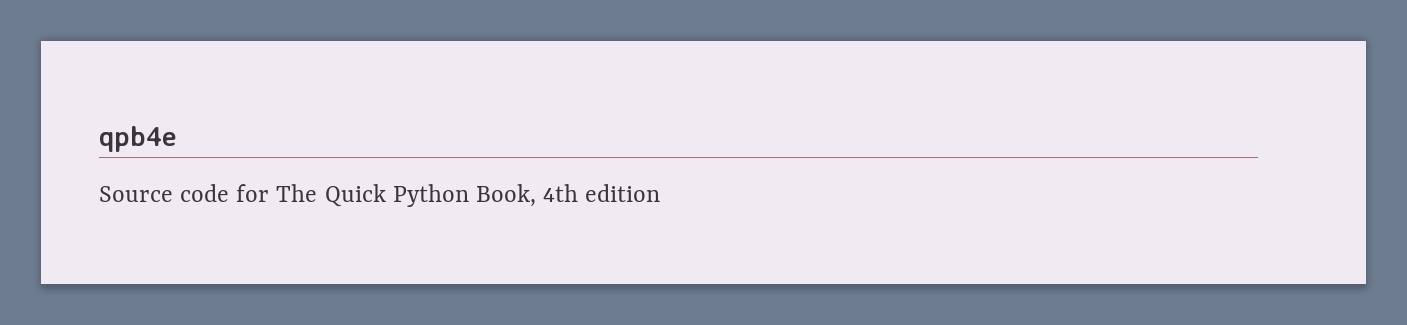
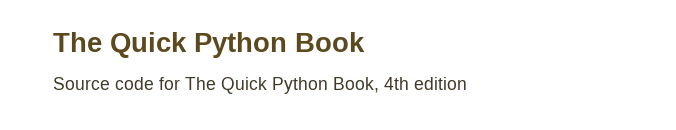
- qpb4e
+ The Quick Python Book

